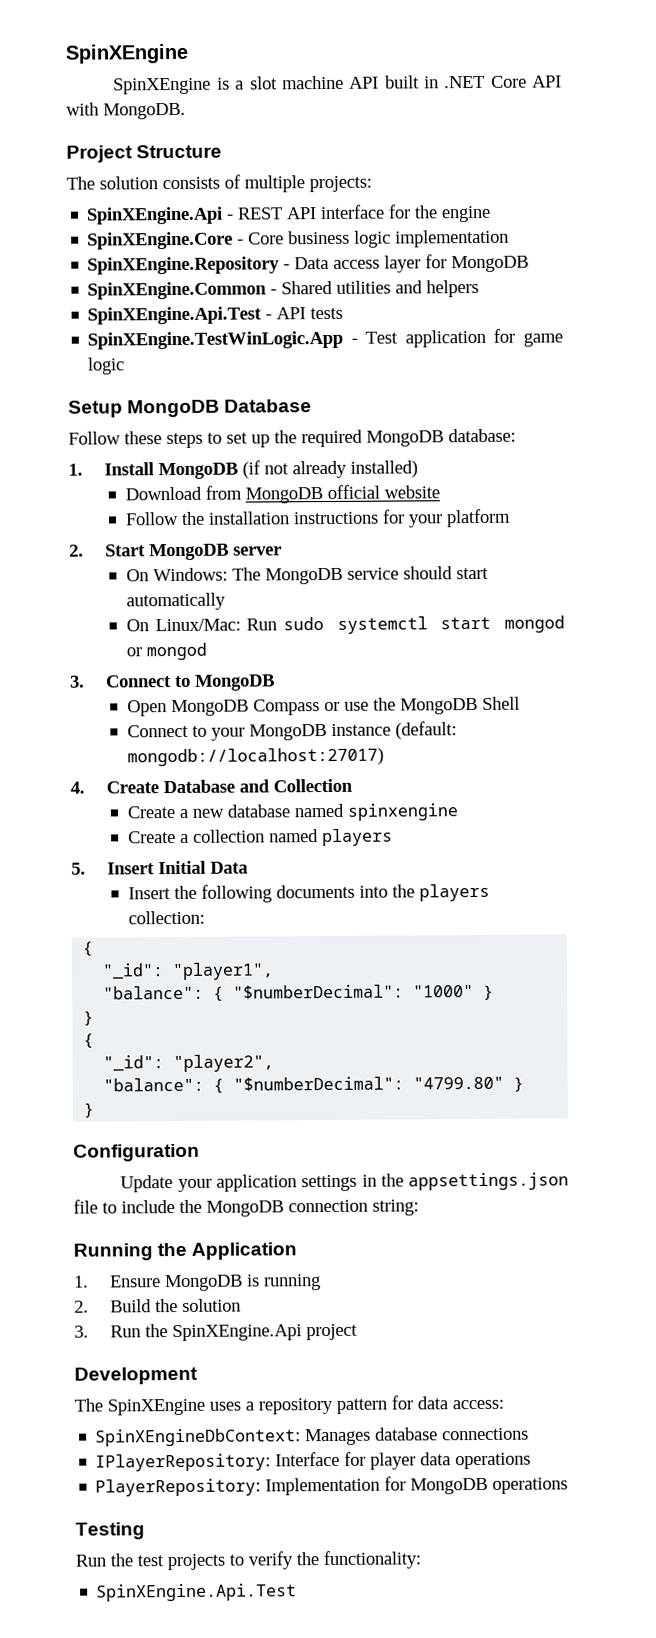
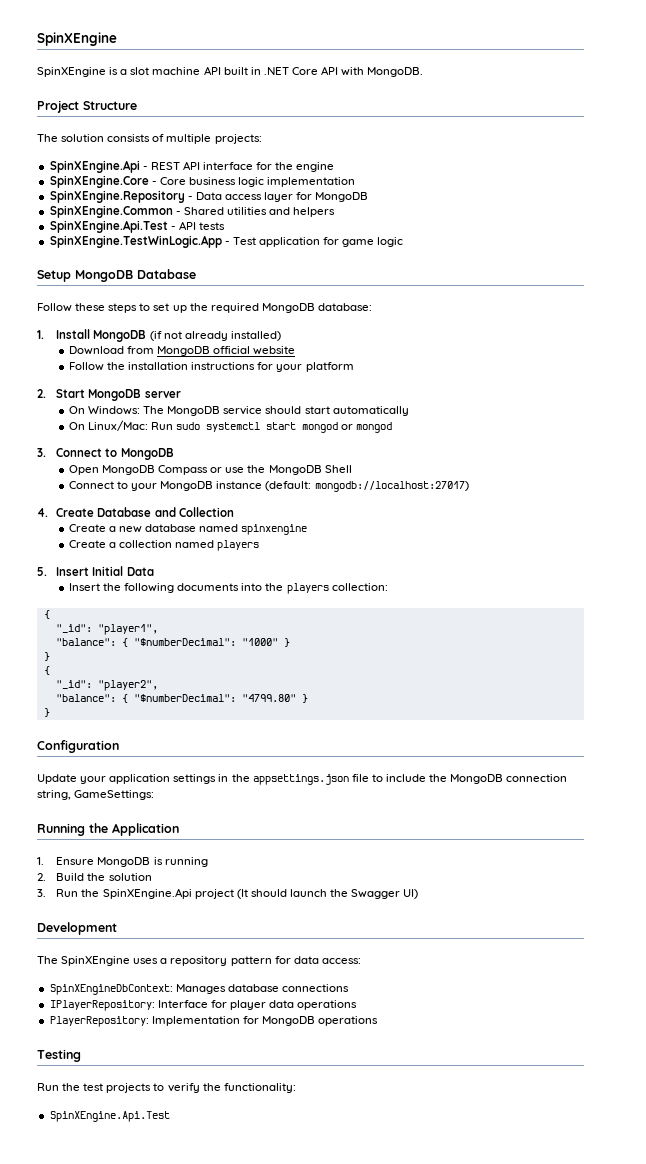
- Update your application settings in the appsettings.json file to include the MongoDB connection string:
+ Update your application settings in the appsettings.json file to include the MongoDB connection string, GameSettings:
- 3. Run the SpinXEngine.Api project
+ 3. Run the SpinXEngine.Api project (It should launch the Swagger UI)

